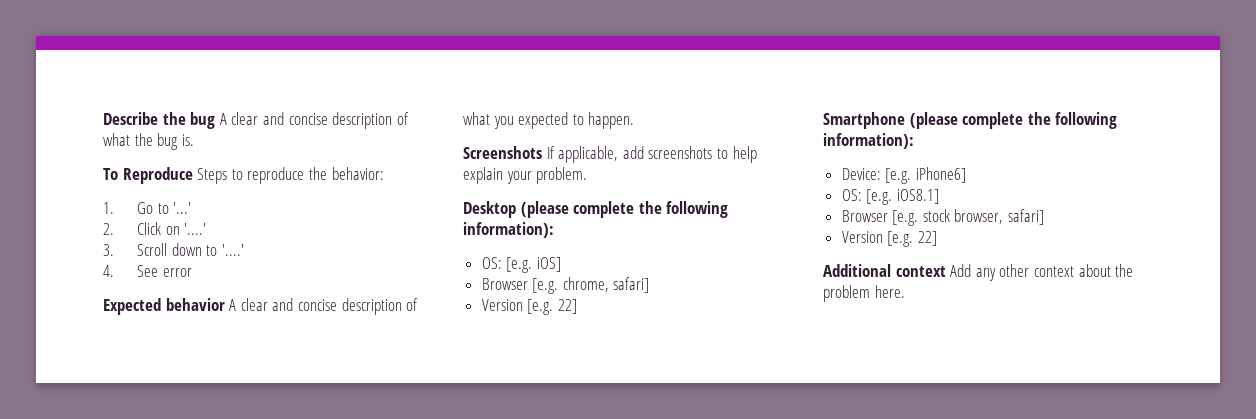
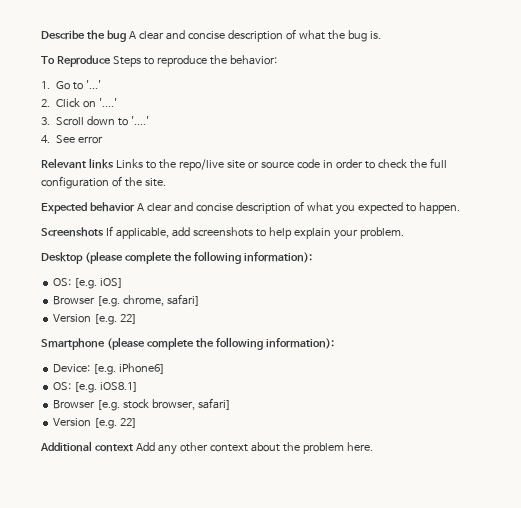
+ Relevant links Links to the repo/live site or source code in order to check the full configuration of the site.

